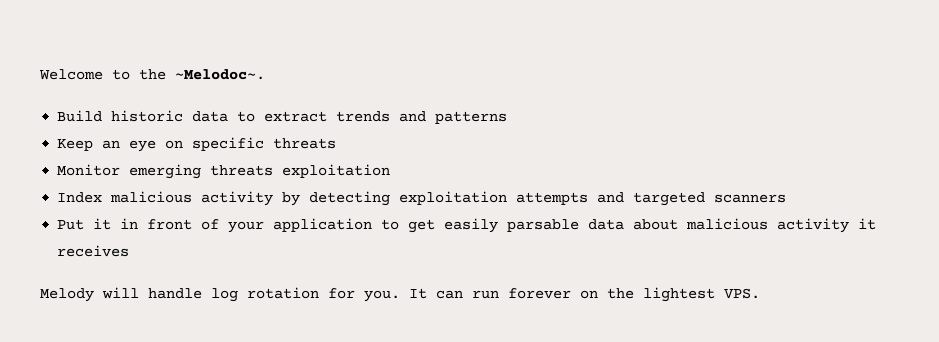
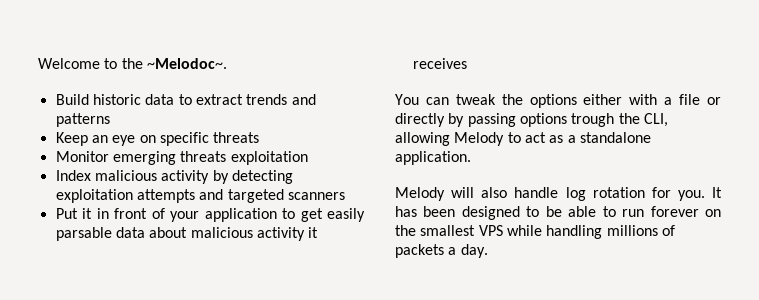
+ You can tweak the options either with a file or directly by passing options trough the CLI, allowing Melody to act as a standalone application.
- Melody will handle log rotation for you.
+ Melody will also handle log rotation for you.
- It can run forever on the lightest VPS.
+ It has been designed to be able to run forever on the smallest VPS while handling millions of packets a day.

